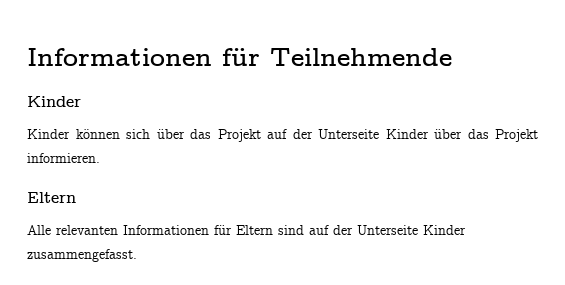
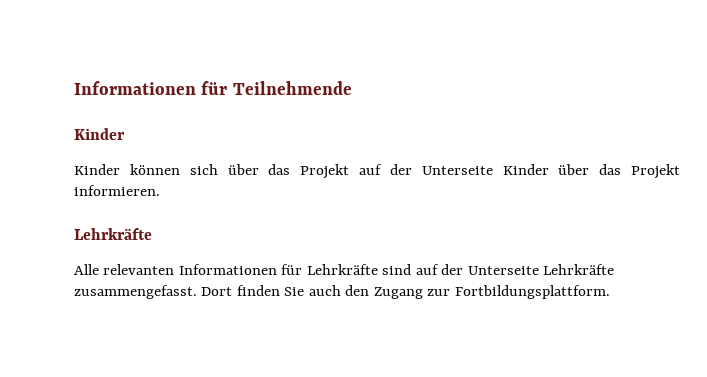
  Kinder können sich über das Projekt auf der Unterseite Kinder über das Projekt informieren.
- Eltern
+ Lehrkräfte
- Alle relevanten Informationen für Eltern sind auf der Unterseite Kinder zusammengefasst.
+ Alle relevanten Informationen für Lehrkräfte sind auf der Unterseite Lehrkräfte zusammengefasst. Dort finden Sie auch den Zugang zur Fortbildungsplattform.

